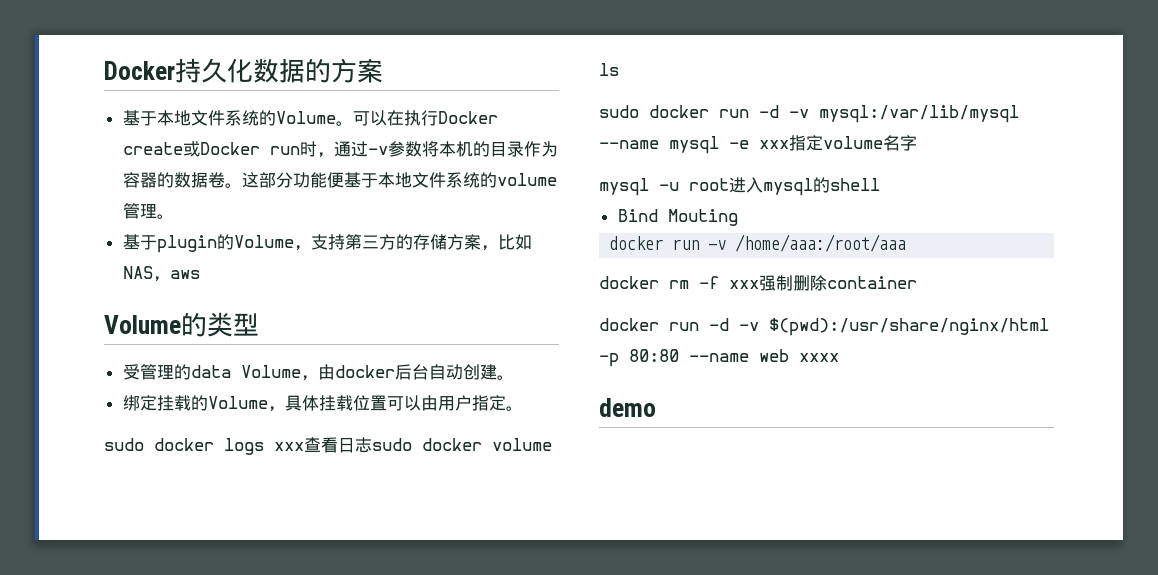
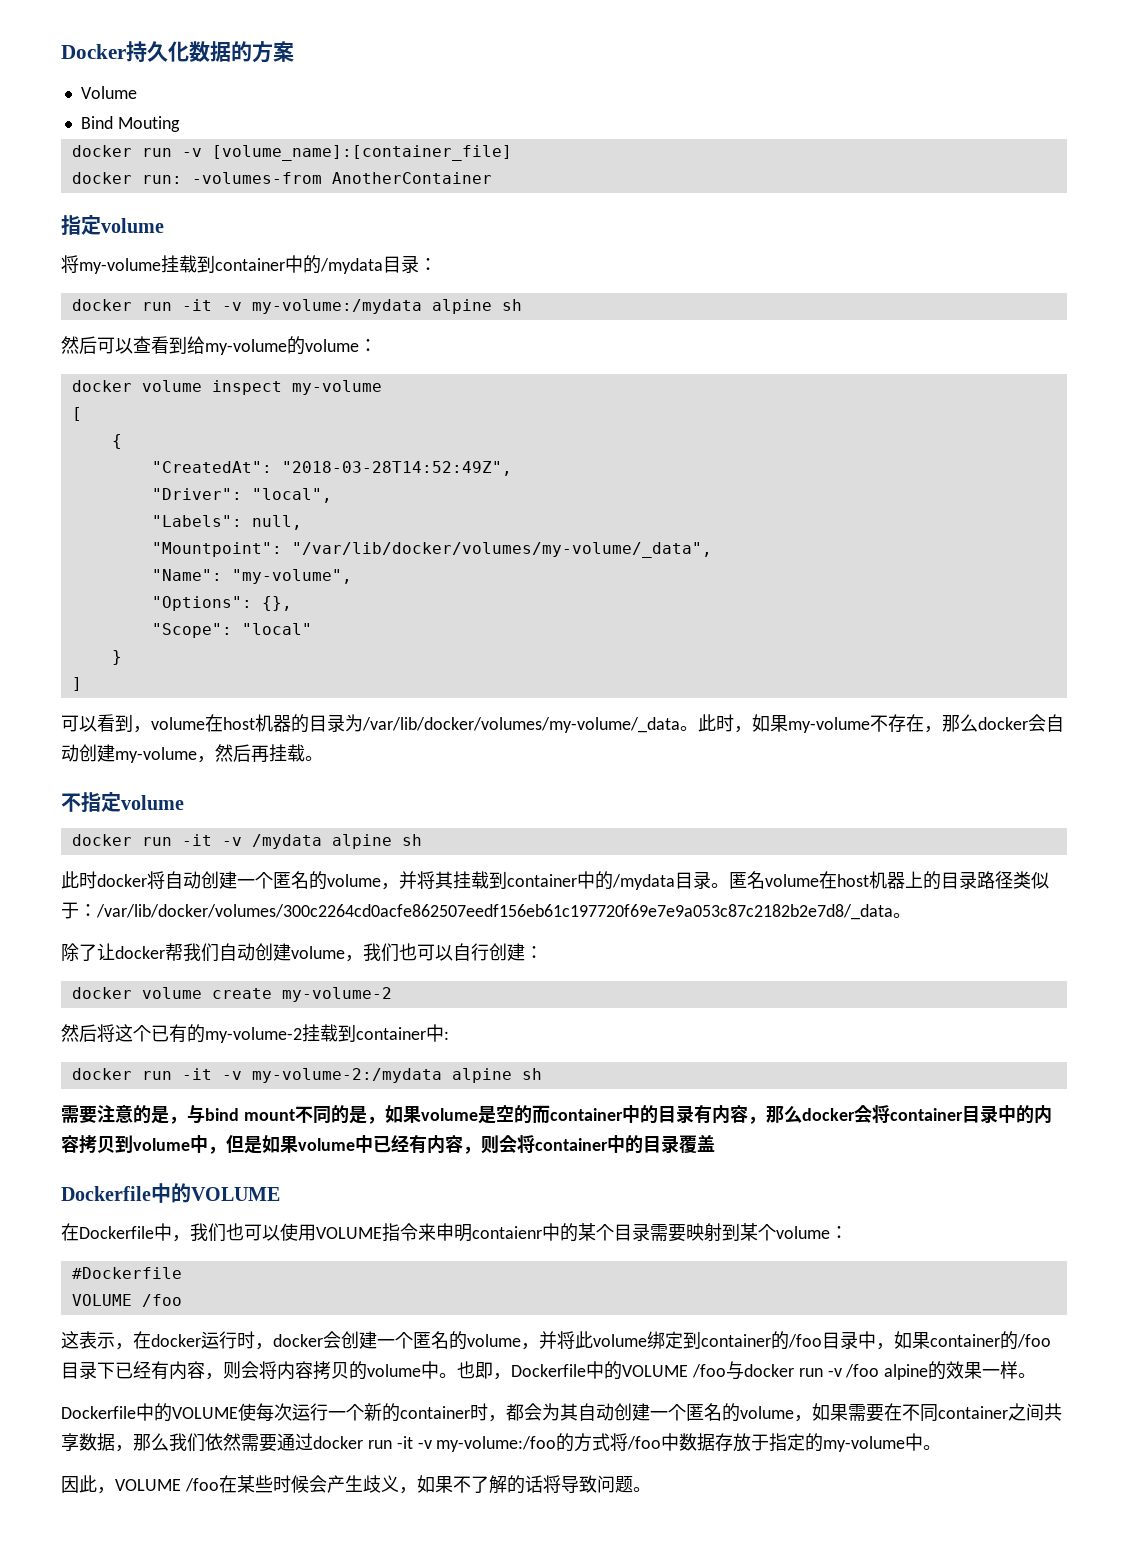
- 基于本地文件系统的Volume。可以在执行Docker create或Docker run时，通过-v参数将本机的目录作为容器的数据卷。这部分功能便基于本地文件系统的volume管理。
- 基于plugin的Volume，支持第三方的存储方案，比如NAS，aws
- Volume的类型
- 受管理的data Volume，由docker后台自动创建。
- 绑定挂载的Volume，具体挂载位置可以由用户指定。
- sudo docker logs xxx查看日志sudo docker volume ls
- sudo docker run -d -v mysql:/var/lib/mysql --name mysql -e xxx指定volume名字
- mysql -u root进入mysql的shell
+ Volume
- docker run -v /home/aaa:/root/aaa
- docker rm -f xxx强制删除container
- docker run -d -v $(pwd):/usr/share/nginx/html -p 80:80 --name web xxxx
- demo
+ docker run -v [volume_name]:[container_file]
+ docker run: -volumes-from AnotherContainer
+ 指定volume
+ 将my-volume挂载到container中的/mydata目录：
+ docker run -it -v my-volume:/mydata alpine sh
+ 然后可以查看到给my-volume的volume：
+ docker volume inspect my-volume
+ [
+ {
+ "CreatedAt": "2018-03-28T14:52:49Z",
+ "Driver": "local",
+ "Labels": null,
+ "Mountpoint": "/var/lib/docker/volumes/my-volume/_data",
+ "Name": "my-volume",
+ "Options": {},
+ "Scope": "local"
+ }
+ ]
+ 可以看到，volume在host机器的目录为/var/lib/docker/volumes/my-volume/_data。此时，如果my-volume不存在，那么docker会自动创建my-volume，然后再挂载。
+ 不指定volume
+ docker run -it -v /mydata alpine sh
+ 此时docker将自动创建一个匿名的volume，并将其挂载到container中的/mydata目录。匿名volume在host机器上的目录路径类似于：/var/lib/docker/volumes/300c2264cd0acfe862507eedf156eb61c197720f69e7e9a053c87c2182b2e7d8/_data。
+ 除了让docker帮我们自动创建volume，我们也可以自行创建：
+ docker volume create my-volume-2
+ 然后将这个已有的my-volume-2挂载到container中:
+ docker run -it -v my-volume-2:/mydata alpine sh
+ 需要注意的是，与bind mount不同的是，如果volume是空的而container中的目录有内容，那么docker会将container目录中的内容拷贝到volume中，但是如果volume中已经有内容，则会将container中的目录覆盖
+ Dockerfile中的VOLUME
+ 在Dockerfile中，我们也可以使用VOLUME指令来申明contaienr中的某个目录需要映射到某个volume：
+ #Dockerfile
+ VOLUME /foo
+ 这表示，在docker运行时，docker会创建一个匿名的volume，并将此volume绑定到container的/foo目录中，如果container的/foo目录下已经有内容，则会将内容拷贝的volume中。也即，Dockerfile中的VOLUME /foo与docker run -v /foo alpine的效果一样。
+ Dockerfile中的VOLUME使每次运行一个新的container时，都会为其自动创建一个匿名的volume，如果需要在不同container之间共享数据，那么我们依然需要通过docker run -it -v my-volume:/foo的方式将/foo中数据存放于指定的my-volume中。
+ 因此，VOLUME /foo在某些时候会产生歧义，如果不了解的话将导致问题。

